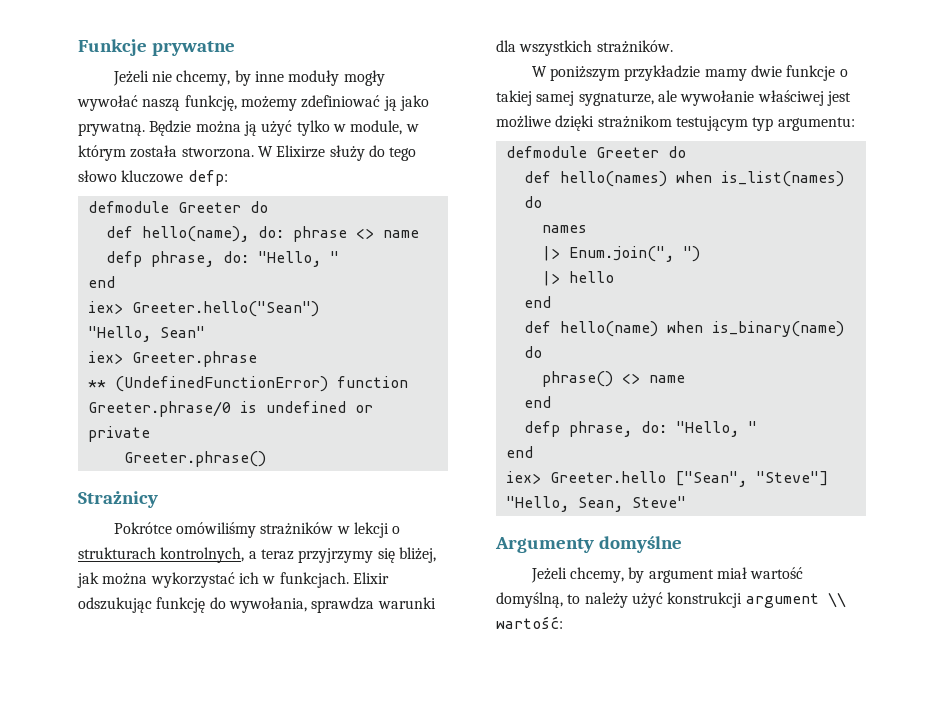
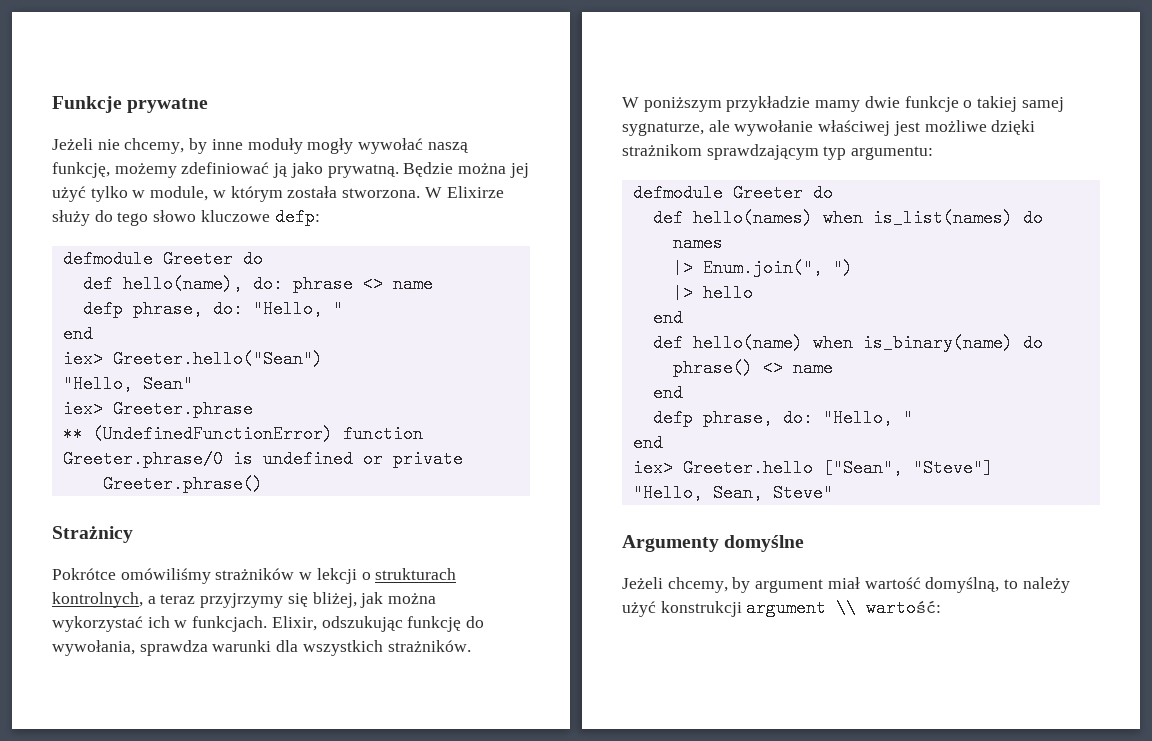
- Będzie można ją użyć tylko w module, w którym została stworzona.
+ Będzie można jej użyć tylko w module, w którym została stworzona.
- Elixir odszukując funkcję do wywołania, sprawdza warunki dla wszystkich strażników.
+ Elixir, odszukując funkcję do wywołania, sprawdza warunki dla wszystkich strażników.
- W poniższym przykładzie mamy dwie funkcje o takiej samej sygnaturze, ale wywołanie właściwej jest możliwe dzięki strażnikom testującym typ argumentu:
+ W poniższym przykładzie mamy dwie funkcje o takiej samej sygnaturze, ale wywołanie właściwej jest możliwe dzięki strażnikom sprawdzającym typ argumentu:

